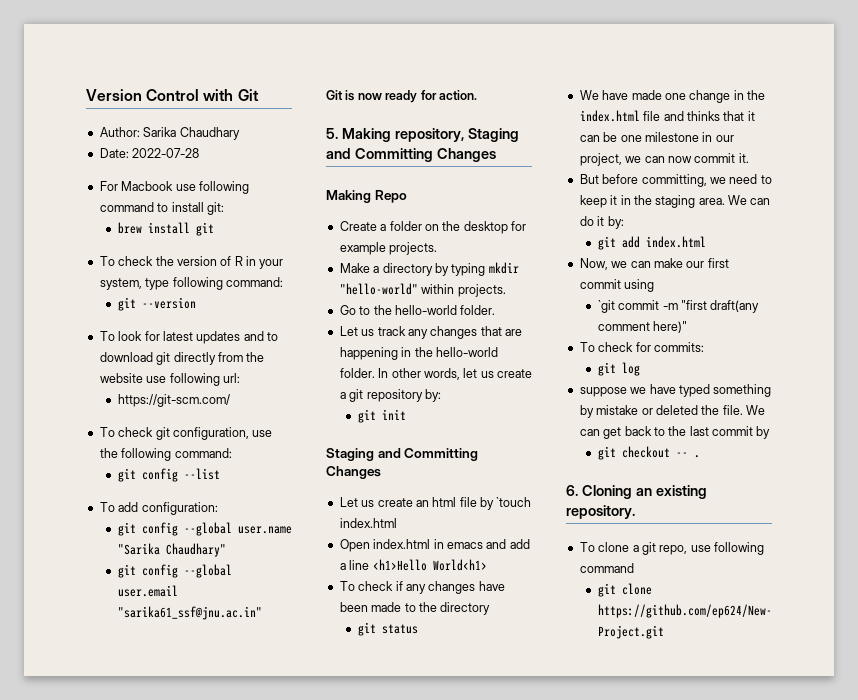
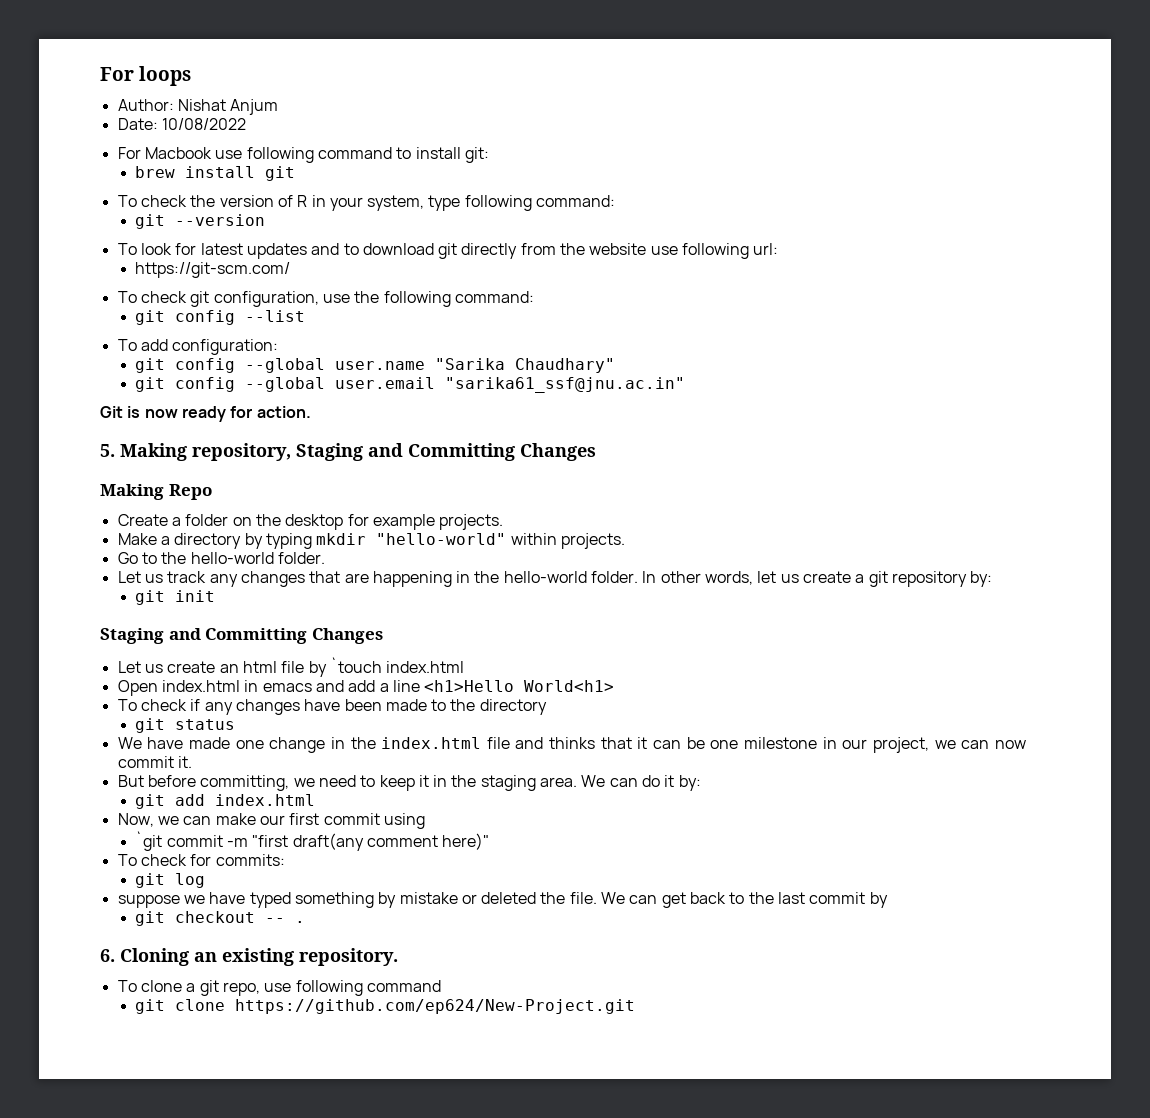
- Version Control with Git
+ For loops
- Author: Sarika Chaudhary
+ Author: Nishat Anjum
- Date: 2022-07-28
+ Date: 10/08/2022

